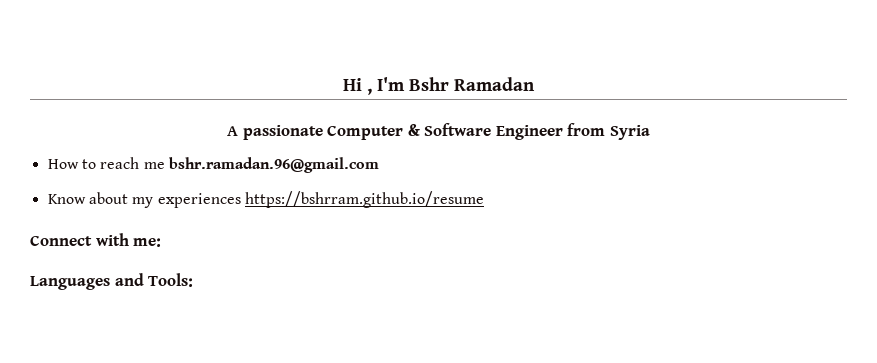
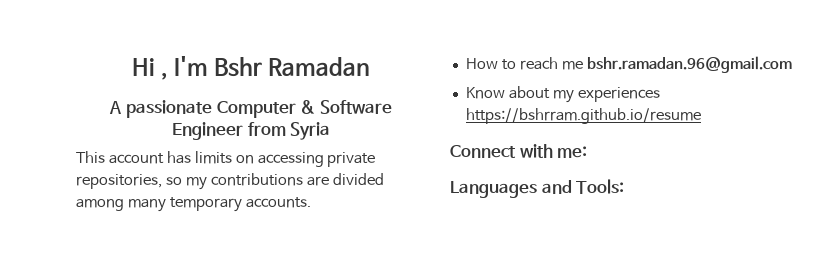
+ This account has limits on accessing private repositories, so my contributions are divided among many temporary accounts.

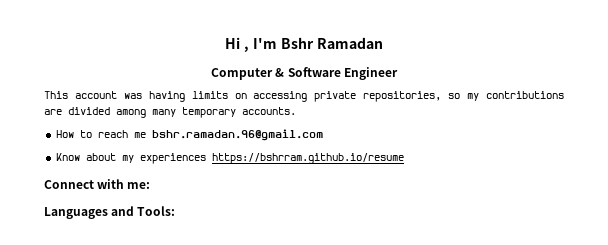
- A passionate Computer & Software Engineer from Syria
+ Computer & Software Engineer
- This account has limits on accessing private repositories, so my contributions are divided among many temporary accounts.
+ This account was having limits on accessing private repositories, so my contributions are divided among many temporary accounts.

